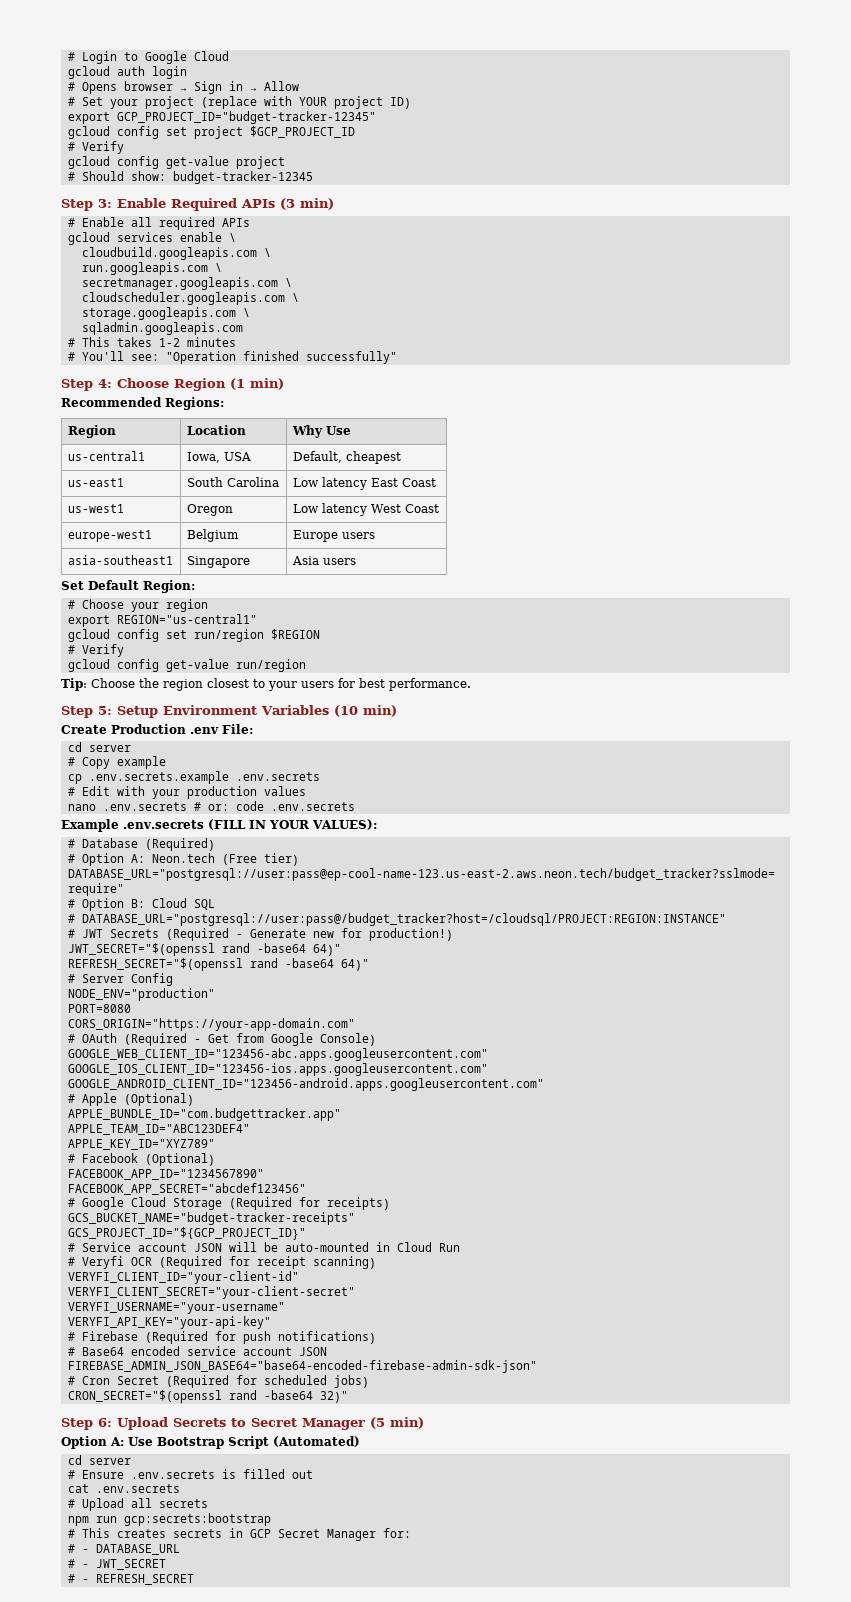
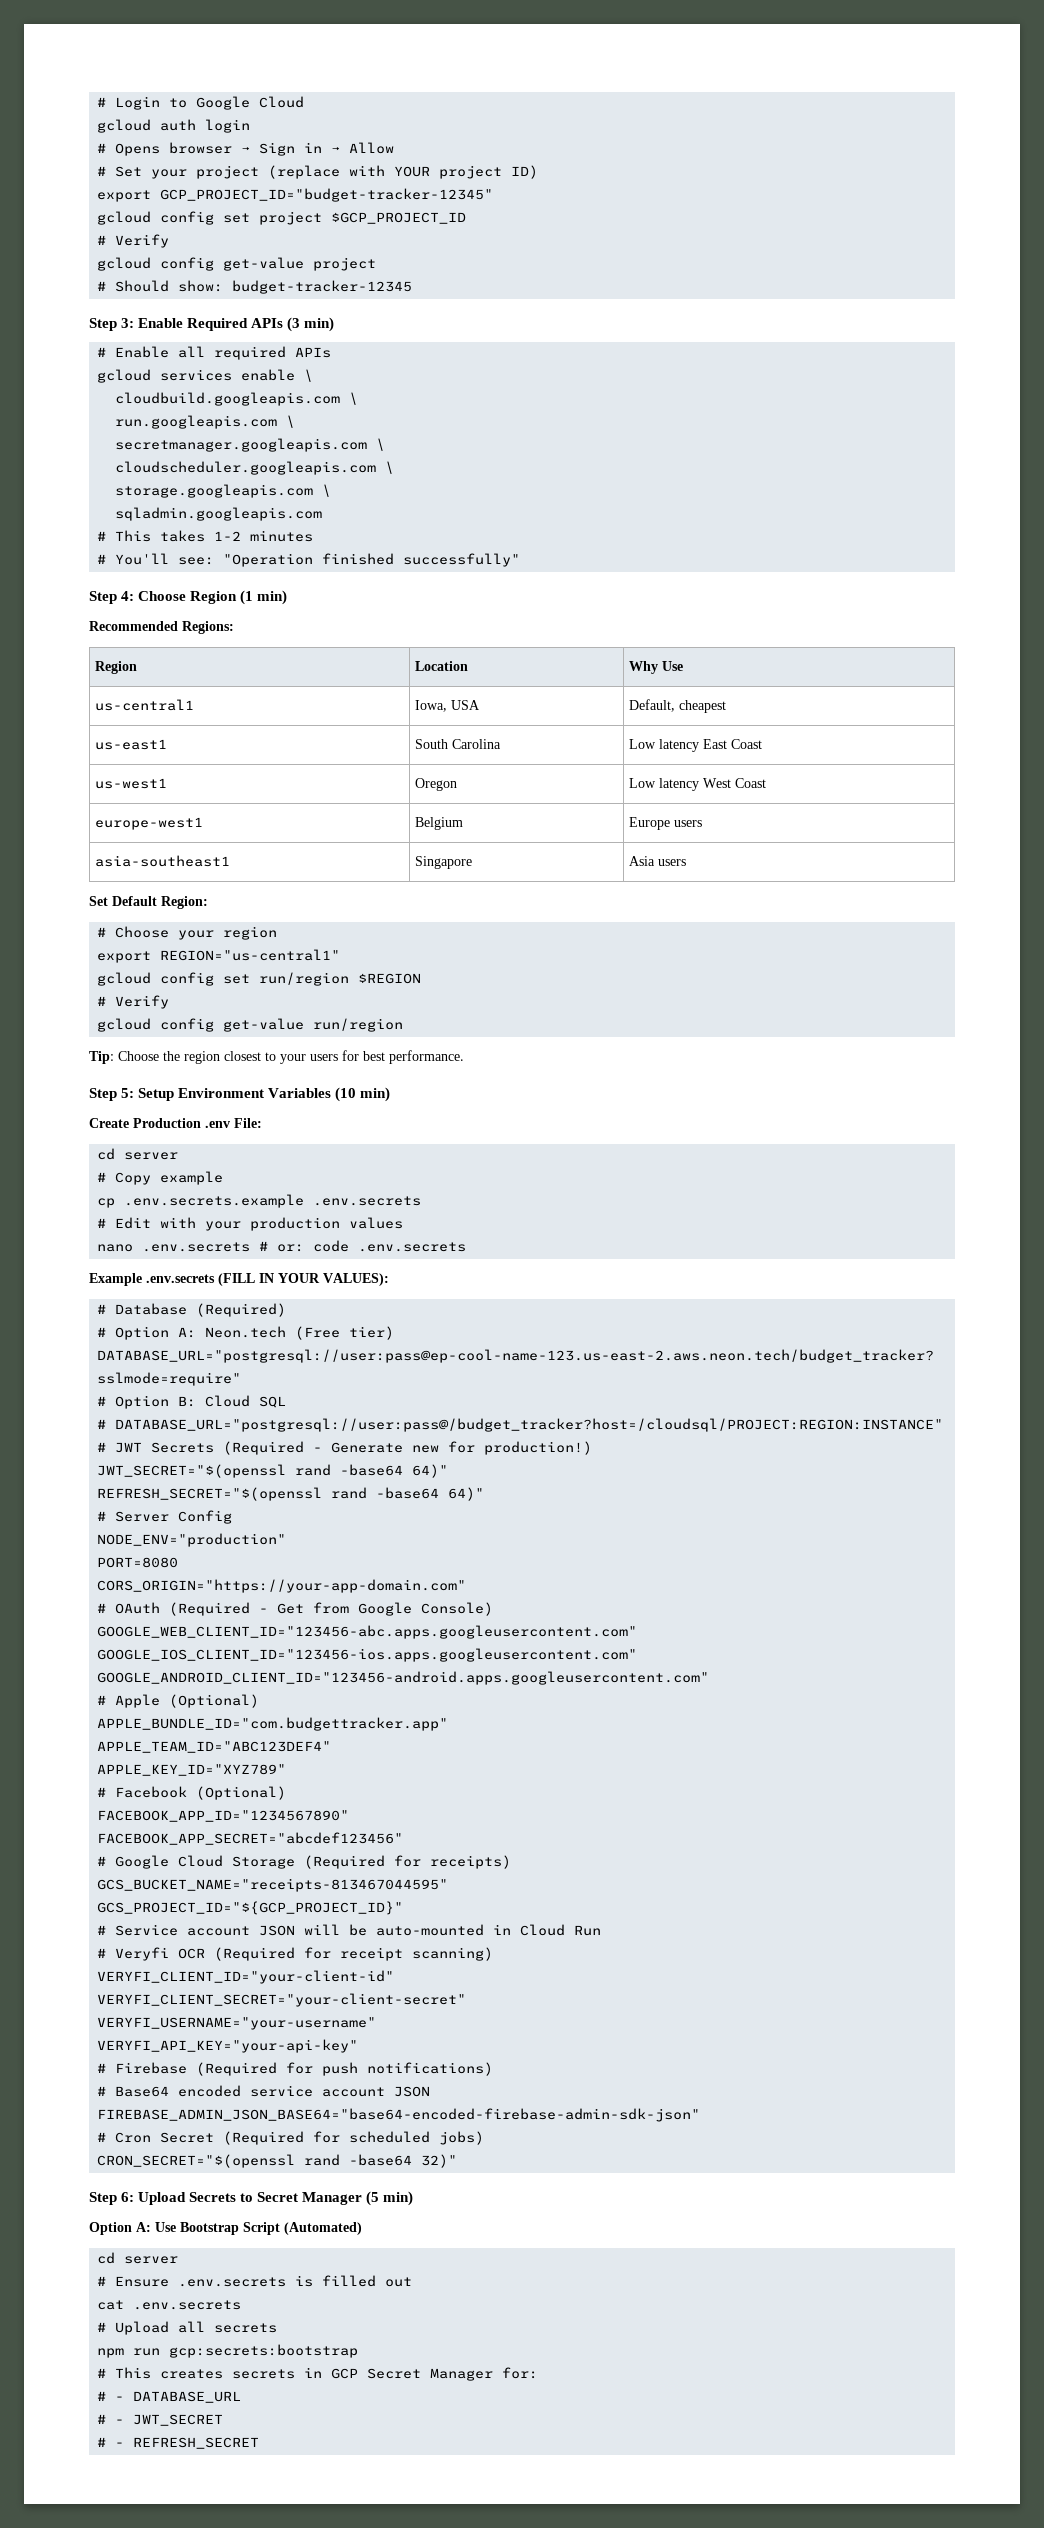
- GCS_BUCKET_NAME="budget-tracker-receipts"
+ GCS_BUCKET_NAME="receipts-813467044595"

